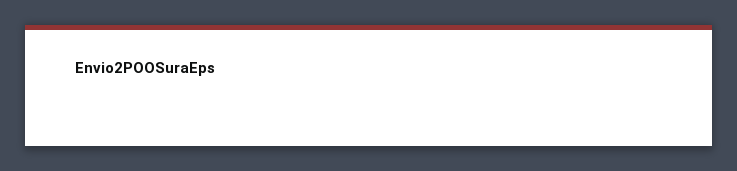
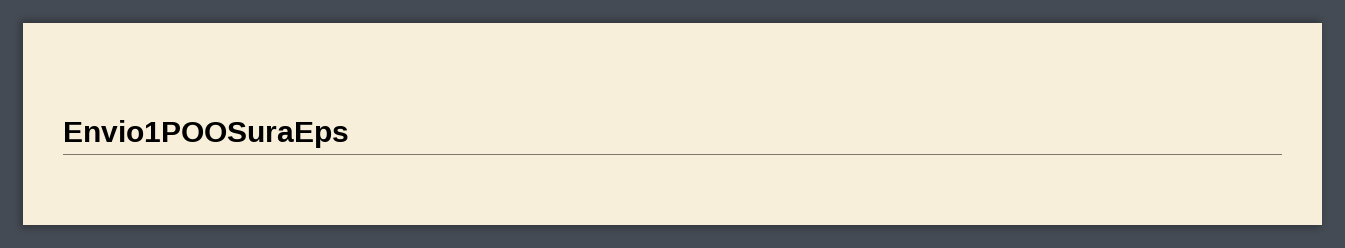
- Envio2POOSuraEps
+ Envio1POOSuraEps

